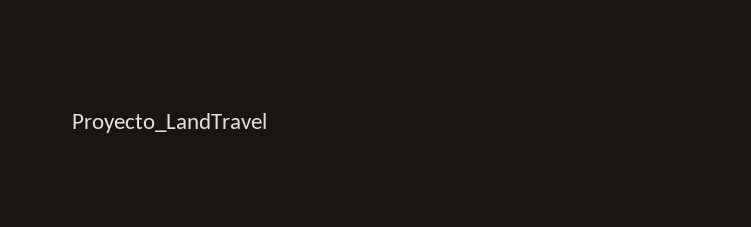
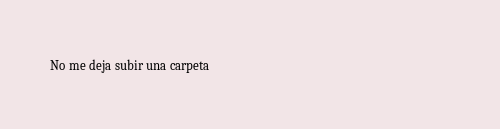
- Proyecto_LandTravel
+ No me deja subir una carpeta

